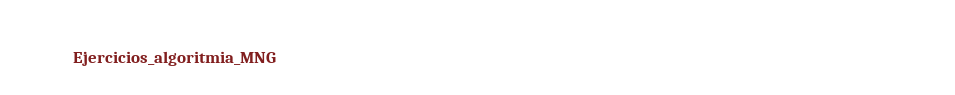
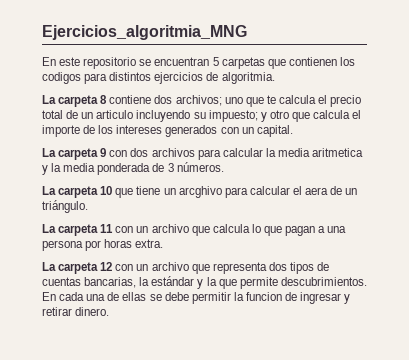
+ En este repositorio se encuentran 5 carpetas que contienen los codigos para distintos ejercicios de algoritmia.
+ La carpeta 8 contiene dos archivos; uno que te calcula el precio total de un articulo incluyendo su impuesto; y otro que calcula el importe de los intereses generados con un capital.
+ La carpeta 9 con dos archivos para calcular la media aritmetica y la media ponderada de 3 números.
+ La carpeta 10 que tiene un arcghivo para calcular el aera de un triángulo.
+ La carpeta 11 con un archivo que calcula lo que pagan a una persona por horas extra.
+ La carpeta 12 con un archivo que representa dos tipos de cuentas bancarias, la estándar y la que permite descubrimientos. En cada una de ellas se debe permitir la funcion de ingresar y retirar dinero.

